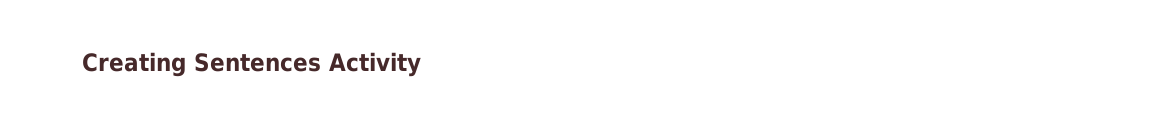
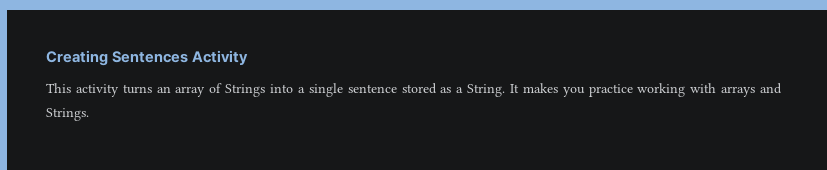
+ This activity turns an array of Strings into a single sentence stored as a String. It makes you practice working with arrays and Strings.

